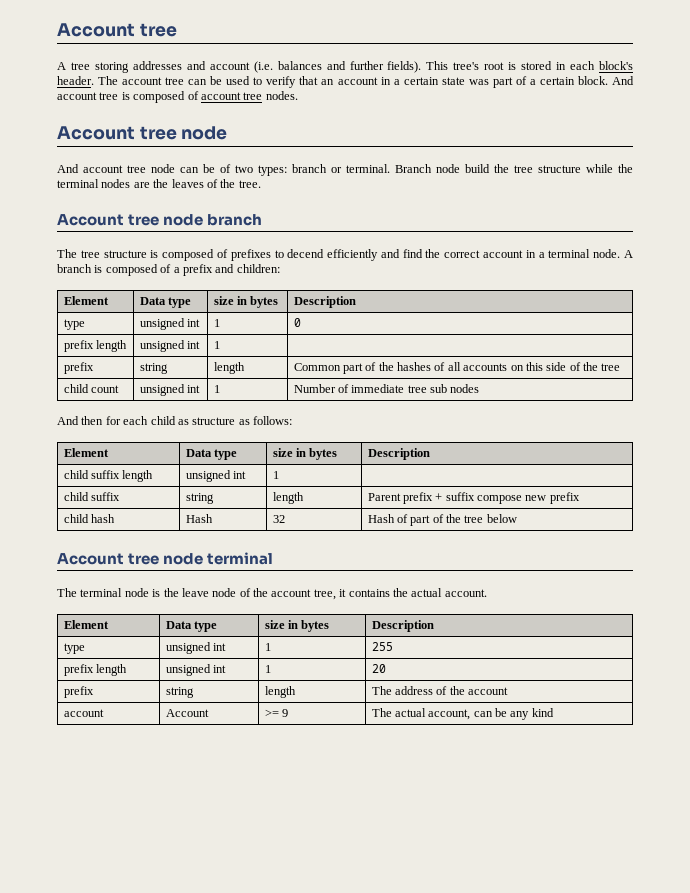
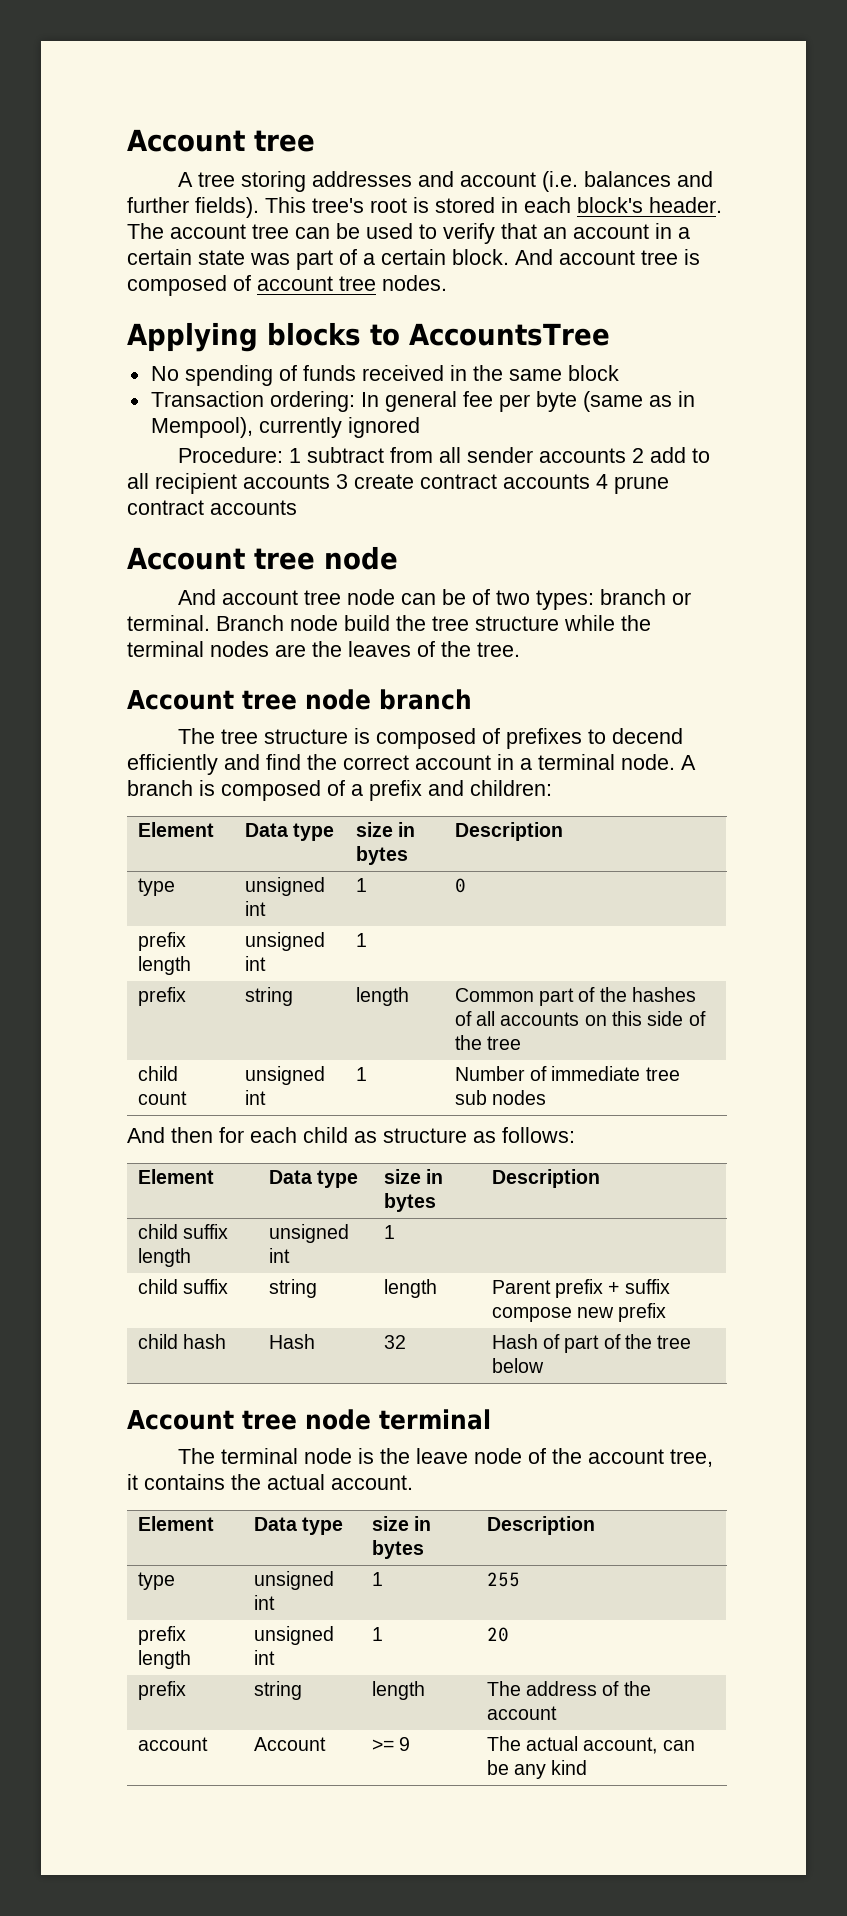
+ Applying blocks to AccountsTree
+ No spending of funds received in the same block
+ Transaction ordering: In general fee per byte (same as in Mempool), currently ignored
+ Procedure: 1 subtract from all sender accounts 2 add to all recipient accounts 3 create contract accounts 4 prune contract accounts

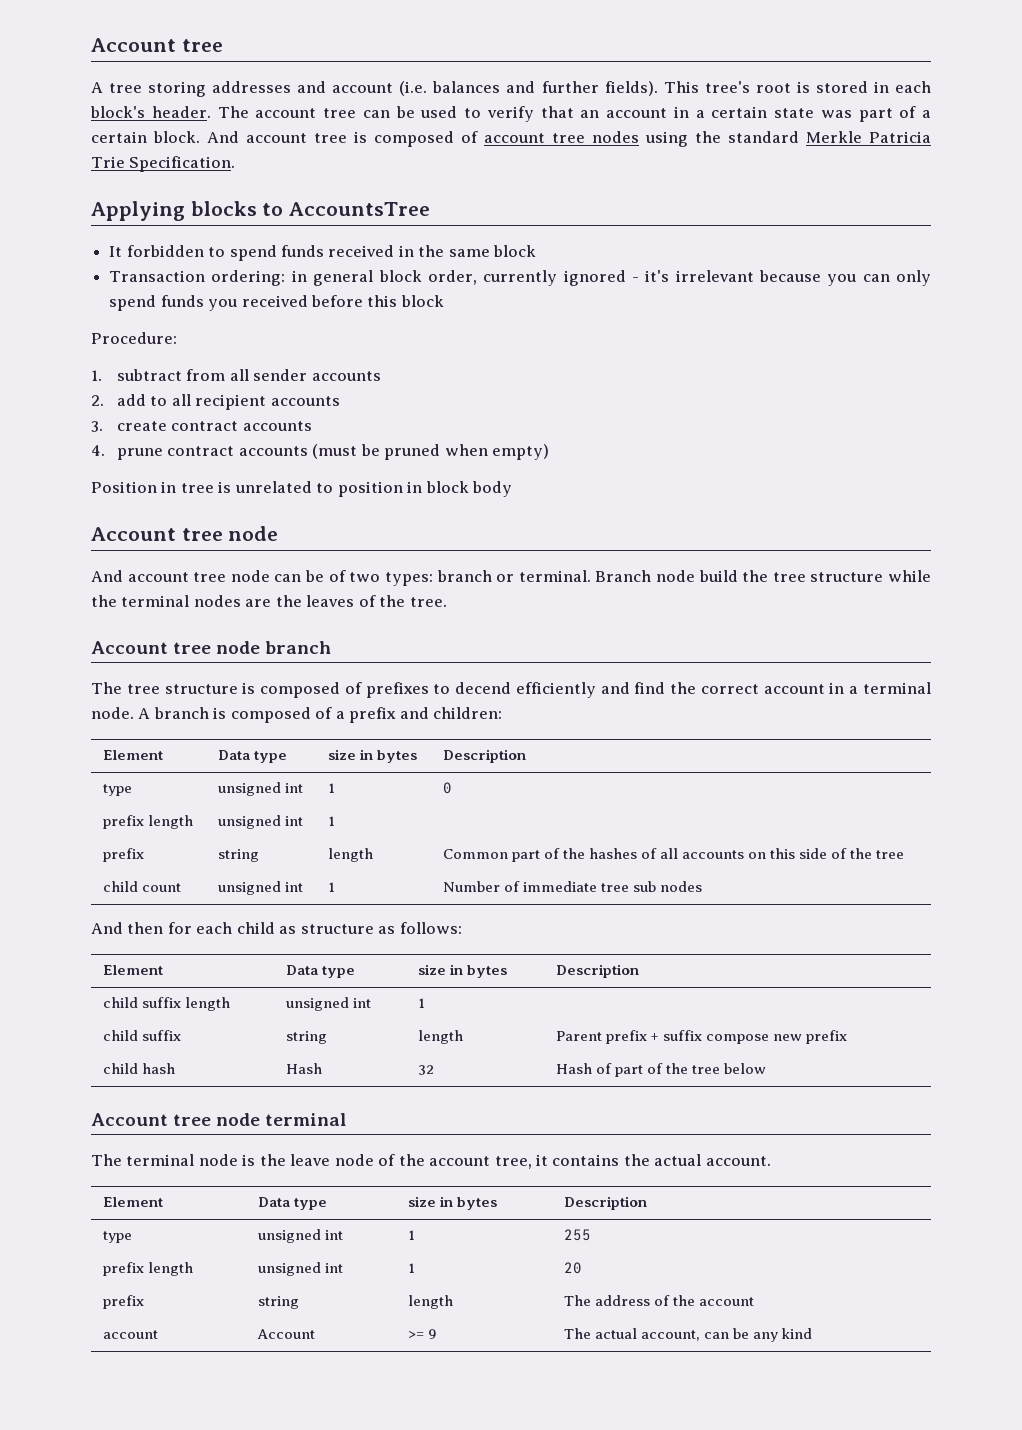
- And account tree is composed of account tree nodes.
+ And account tree is composed of account tree nodes using the standard Merkle Patricia Trie Specification.
- No spending of funds received in the same block
+ It forbidden to spend funds received in the same block
- Transaction ordering: In general fee per byte (same as in Mempool), currently ignored
+ Transaction ordering: in general block order, currently ignored - it's irrelevant because you can only spend funds you received before this block
- Procedure: 1 subtract from all sender accounts 2 add to all recipient accounts 3 create contract accounts 4 prune contract accounts
+ Procedure:
+ 1. subtract from all sender accounts
+ 2. add to all recipient accounts
+ 3. create contract accounts
+ 4. prune contract accounts (must be pruned when empty)
+ Position in tree is unrelated to position in block body

